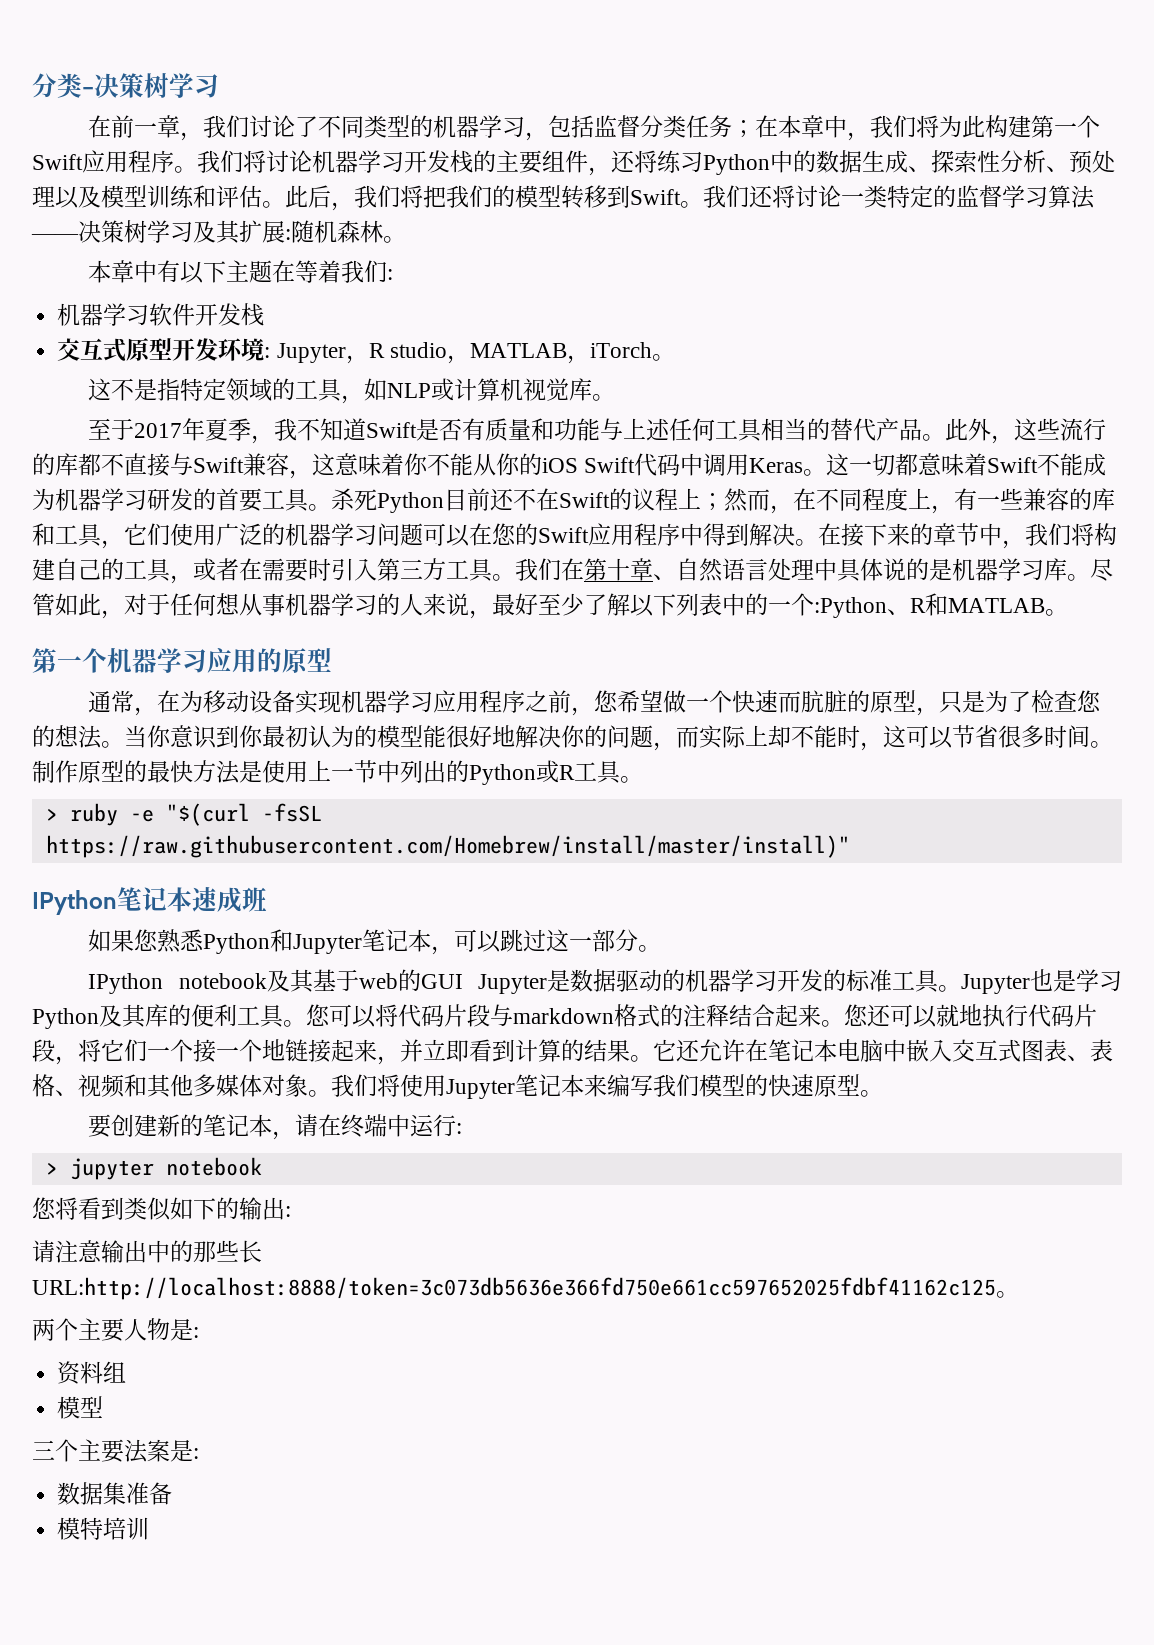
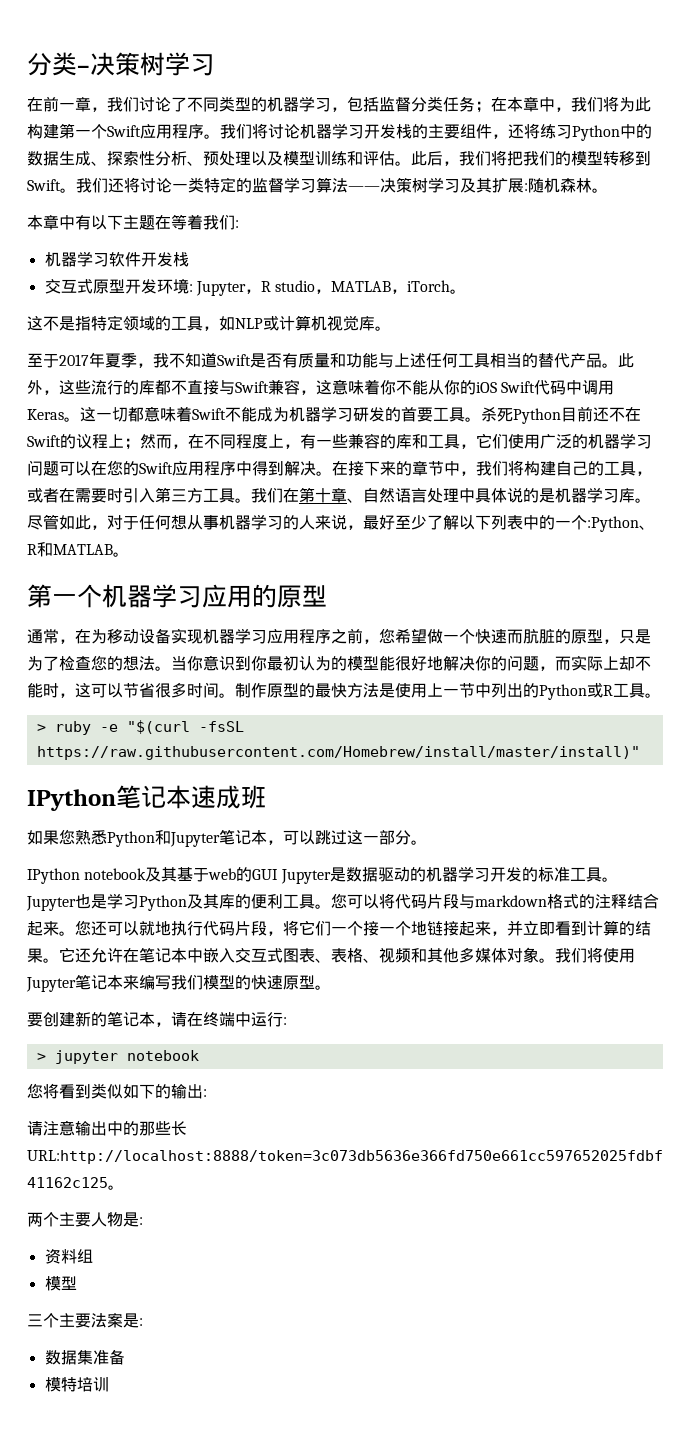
- 它还允许在笔记本电脑中嵌入交互式图表、表格、视频和其他多媒体对象。
+ 它还允许在笔记本中嵌入交互式图表、表格、视频和其他多媒体对象。

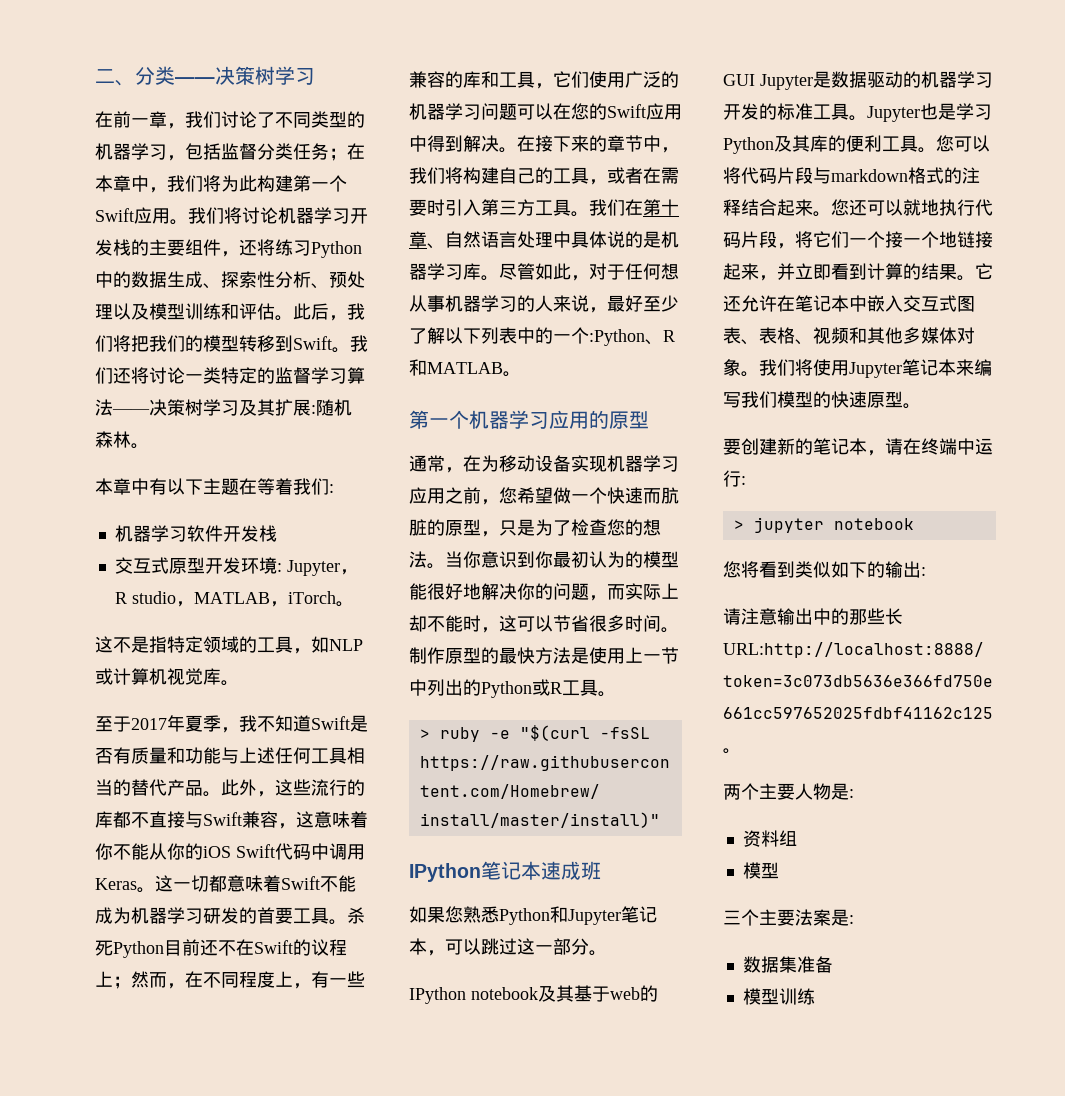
- 分类–决策树学习
+ 二、分类——决策树学习
- 在前一章，我们讨论了不同类型的机器学习，包括监督分类任务；在本章中，我们将为此构建第一个Swift应用程序。
+ 在前一章，我们讨论了不同类型的机器学习，包括监督分类任务；在本章中，我们将为此构建第一个Swift应用。
- 杀死Python目前还不在Swift的议程上；然而，在不同程度上，有一些兼容的库和工具，它们使用广泛的机器学习问题可以在您的Swift应用程序中得到解决。
+ 杀死Python目前还不在Swift的议程上；然而，在不同程度上，有一些兼容的库和工具，它们使用广泛的机器学习问题可以在您的Swift应用中得到解决。
- 通常，在为移动设备实现机器学习应用程序之前，您希望做一个快速而肮脏的原型，只是为了检查您的想法。
+ 通常，在为移动设备实现机器学习应用之前，您希望做一个快速而肮脏的原型，只是为了检查您的想法。
  数据集准备
- 模特培训
+ 模型训练

